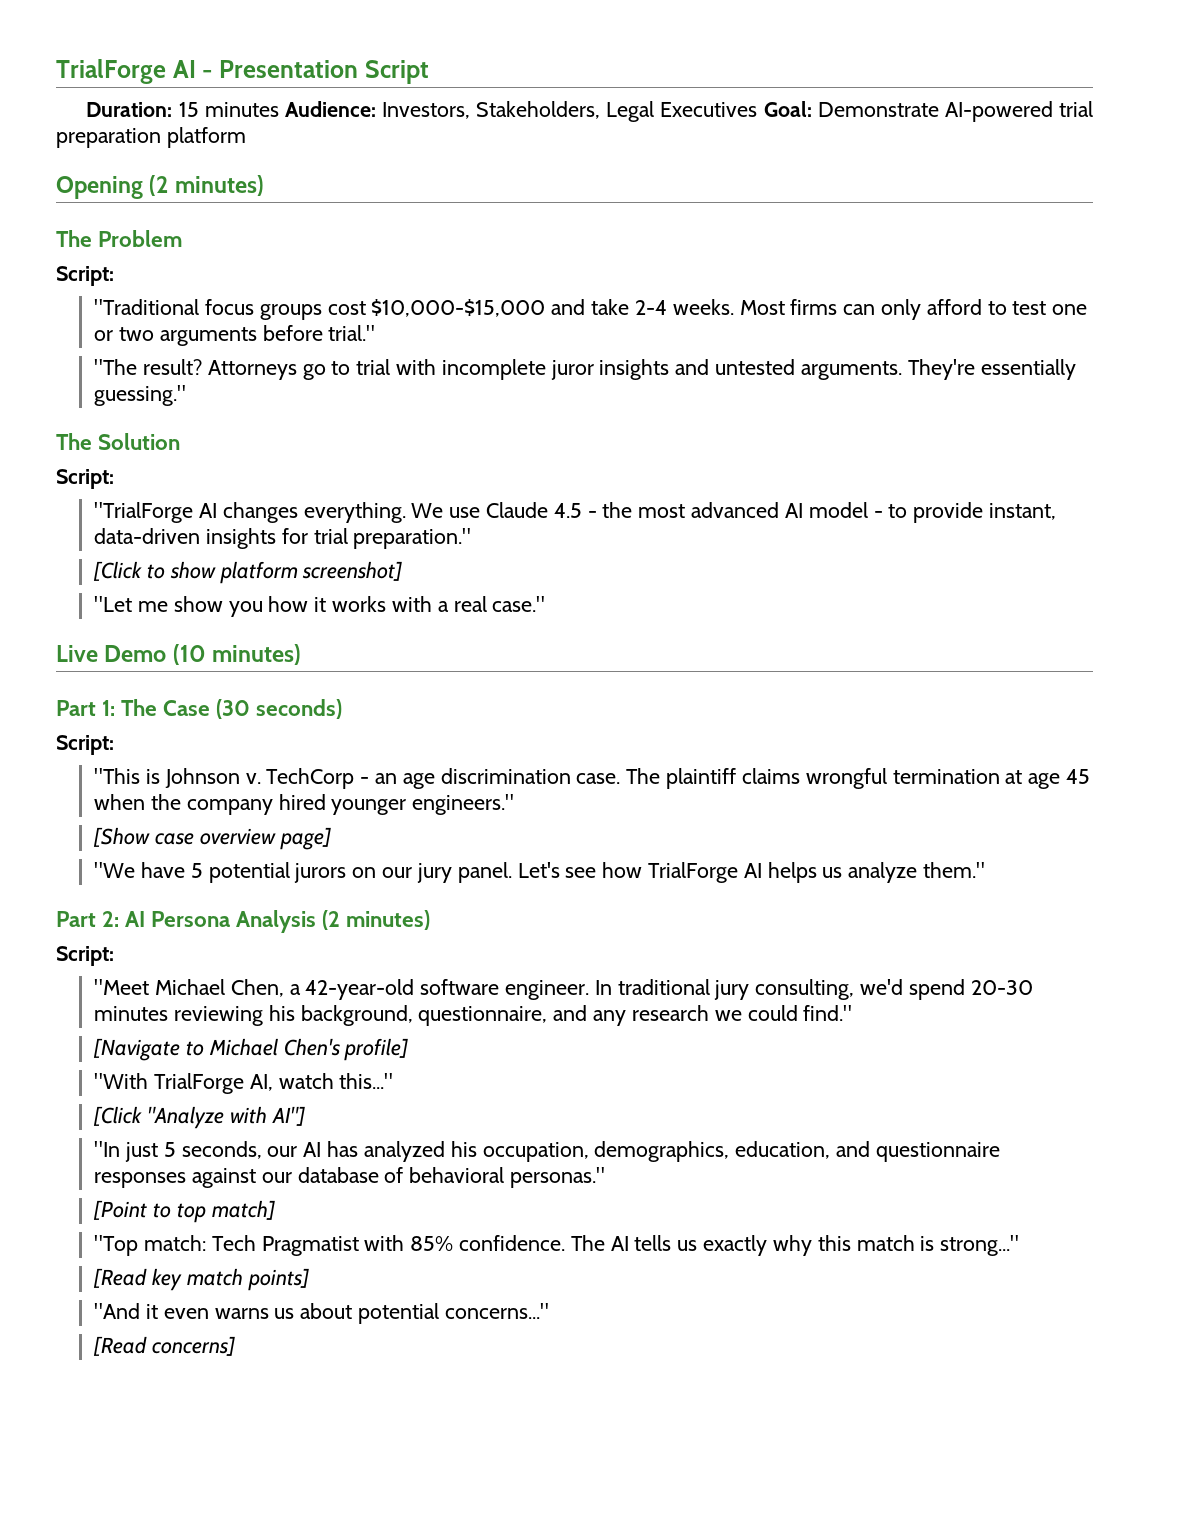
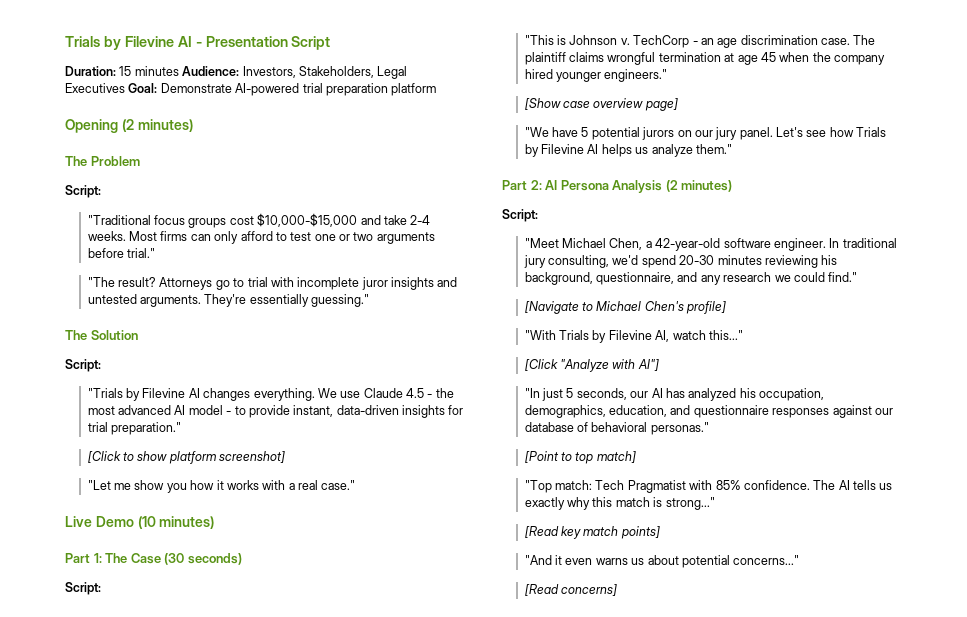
- TrialForge AI - Presentation Script
+ Trials by Filevine AI - Presentation Script
- "TrialForge AI changes everything.
+ "Trials by Filevine AI changes everything.
- Let's see how TrialForge AI helps us analyze them."
+ Let's see how Trials by Filevine AI helps us analyze them."
- "With TrialForge AI, watch this..."
+ "With Trials by Filevine AI, watch this..."

